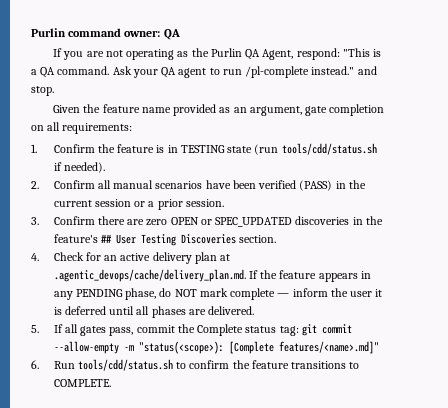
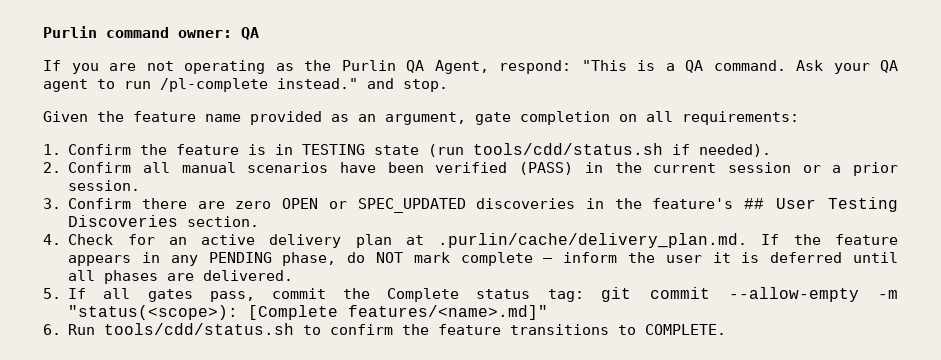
- 4. Check for an active delivery plan at .agentic_devops/cache/delivery_plan.md. If the feature appears in any PENDING phase, do NOT mark complete — inform the user it is deferred until all phases are delivered.
+ 4. Check for an active delivery plan at .purlin/cache/delivery_plan.md. If the feature appears in any PENDING phase, do NOT mark complete — inform the user it is deferred until all phases are delivered.

